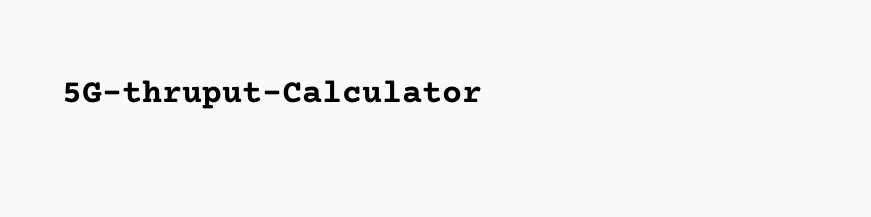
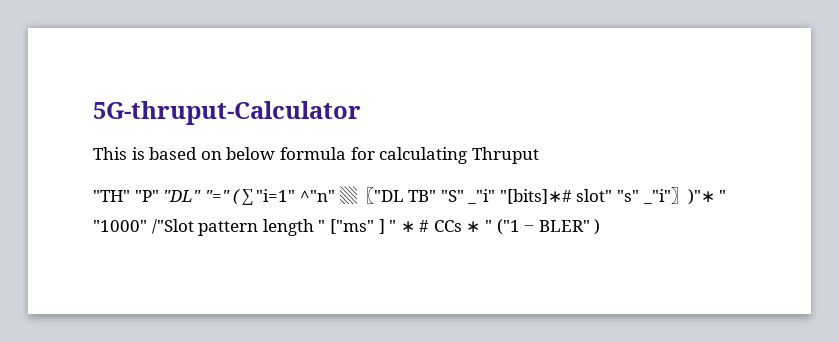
+ This is based on below formula for calculating Thruput
+ "TH" "P" "DL" "=" (∑"i=1" ^"n" ▒〖"DL TB" "S" _"i" "[bits]∗# slot" "s" _"i"〗)"∗ " "1000" /"Slot pattern length " ["ms" ] " ∗ # CCs ∗ " ("1 − BLER" )

